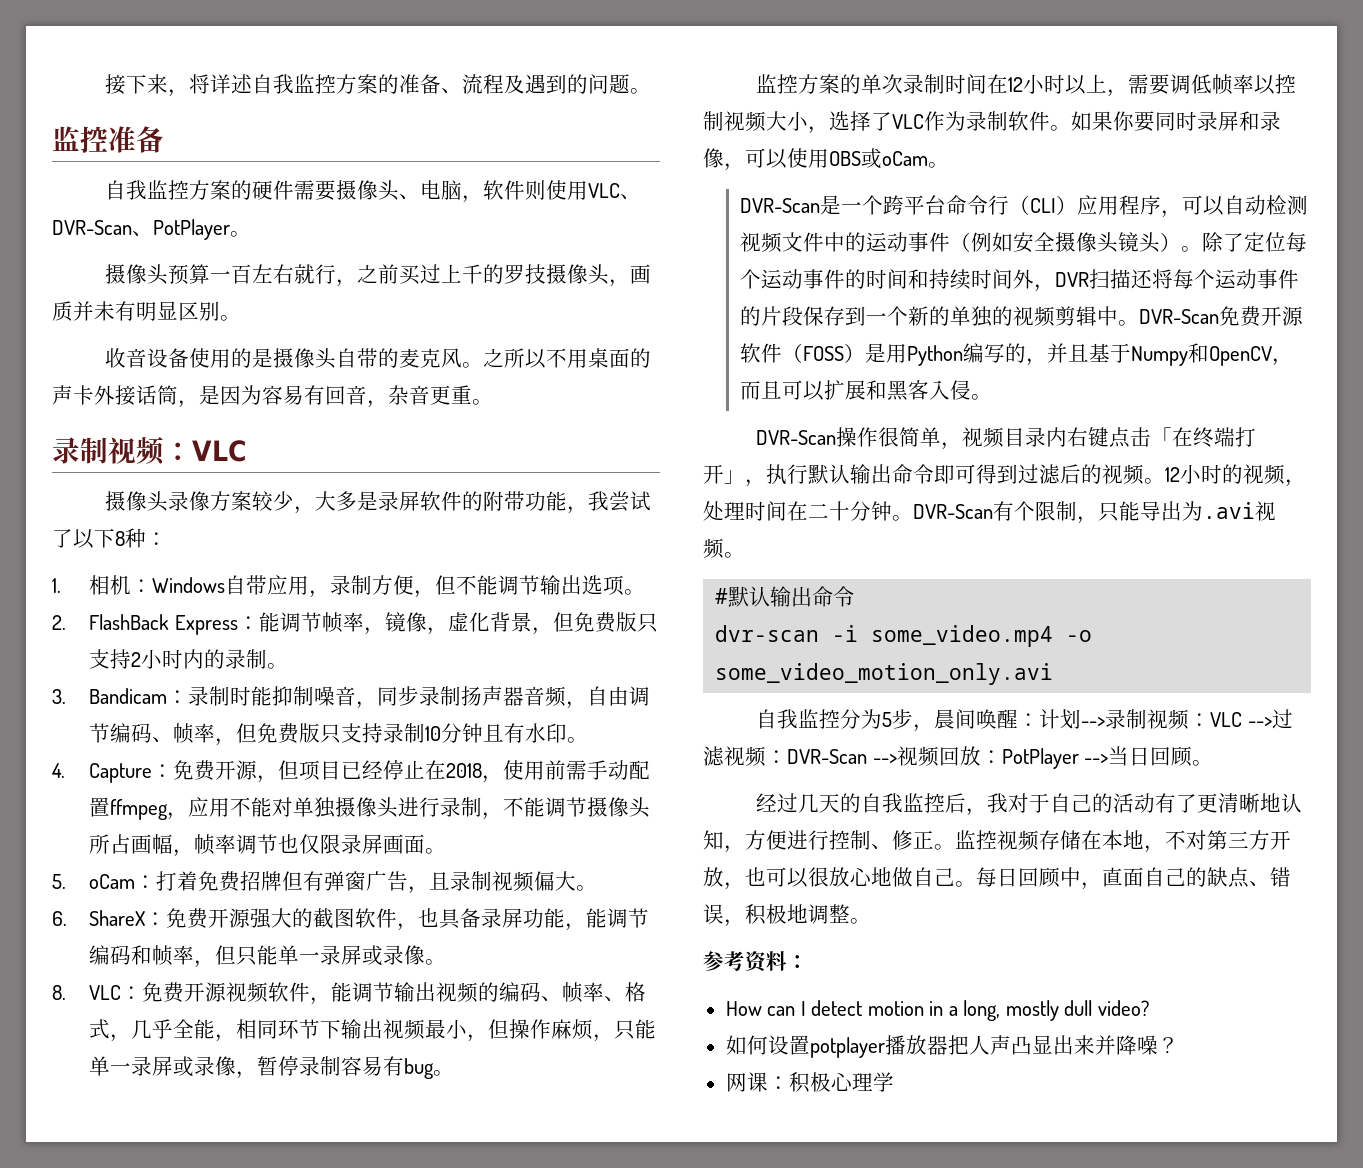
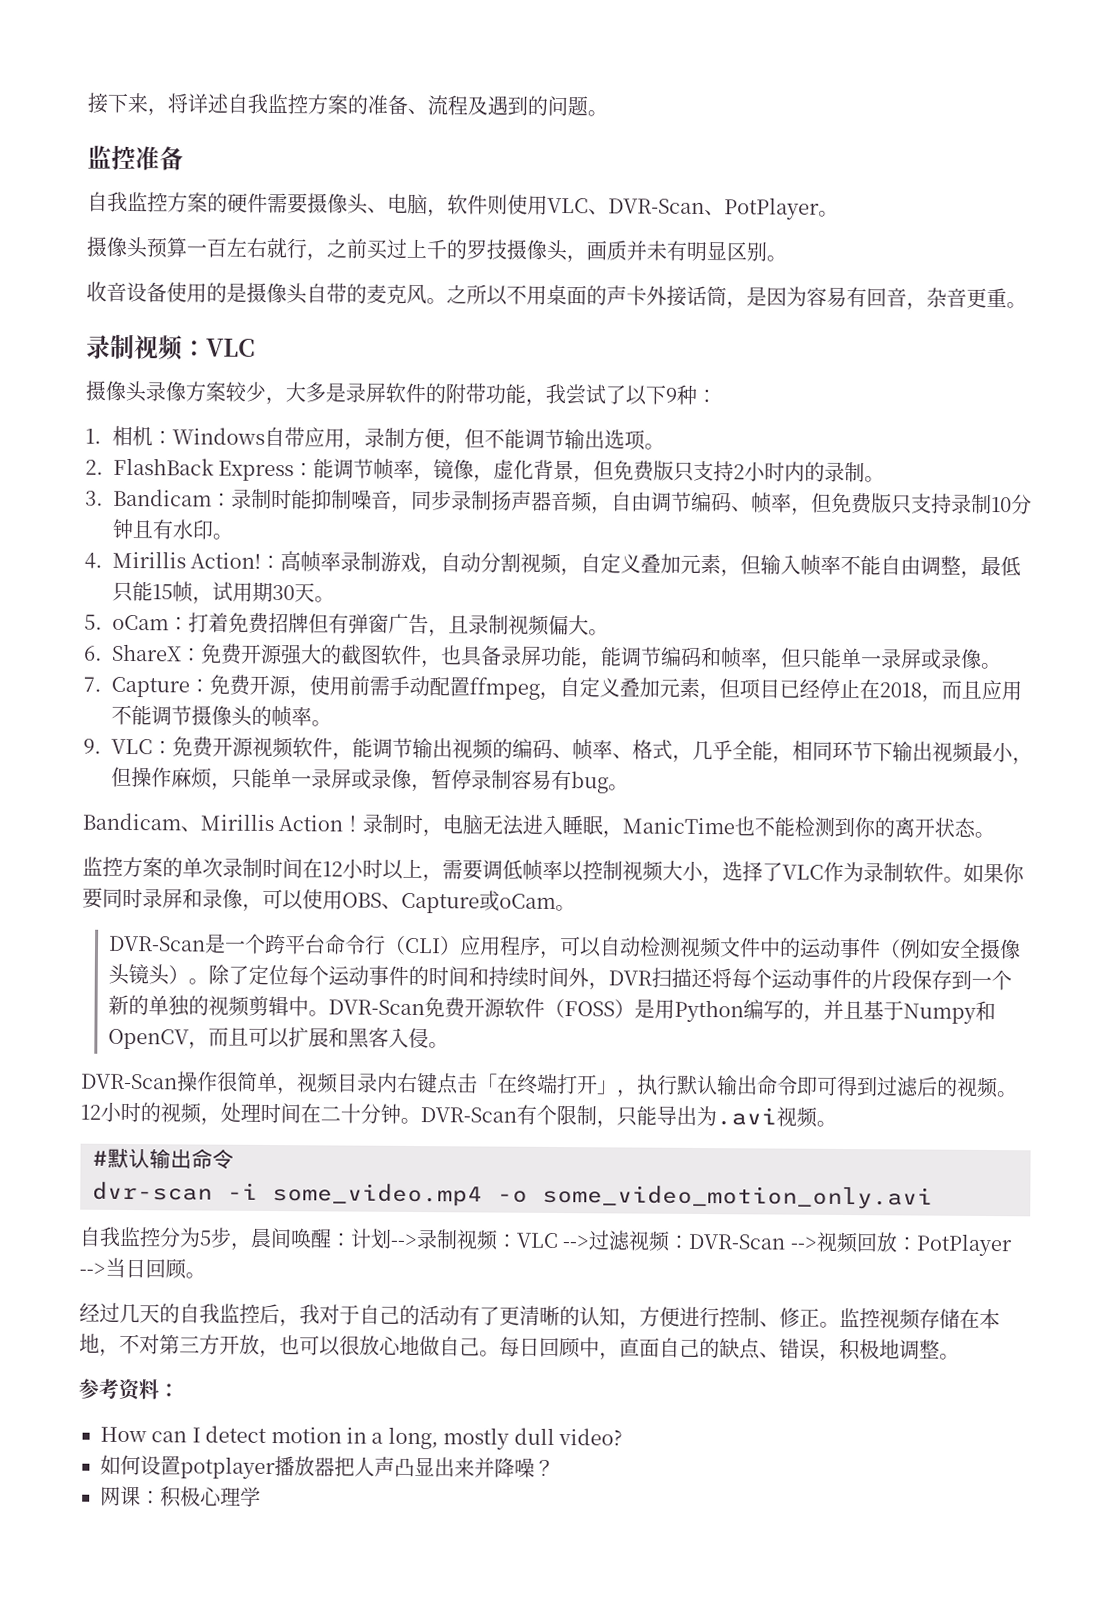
- 摄像头录像方案较少，大多是录屏软件的附带功能，我尝试了以下8种：
+ 摄像头录像方案较少，大多是录屏软件的附带功能，我尝试了以下9种：
- 4. Capture：免费开源，但项目已经停止在2018，使用前需手动配置ffmpeg，应用不能对单独摄像头进行录制，不能调节摄像头所占画幅，帧率调节也仅限录屏画面。
+ 4. Mirillis Action!：高帧率录制游戏，自动分割视频，自定义叠加元素，但输入帧率不能自由调整，最低只能15帧，试用期30天。
- 8. VLC：免费开源视频软件，能调节输出视频的编码、帧率、格式，几乎全能，相同环节下输出视频最小，但操作麻烦，只能单一录屏或录像，暂停录制容易有bug。
+ 7. Capture：免费开源，使用前需手动配置ffmpeg，自定义叠加元素，但项目已经停止在2018，而且应用不能调节摄像头的帧率。
+ 9. VLC：免费开源视频软件，能调节输出视频的编码、帧率、格式，几乎全能，相同环节下输出视频最小，但操作麻烦，只能单一录屏或录像，暂停录制容易有bug。
+ Bandicam、Mirillis Action！录制时，电脑无法进入睡眠，ManicTime也不能检测到你的离开状态。
- 如果你要同时录屏和录像，可以使用OBS或oCam。
+ 如果你要同时录屏和录像，可以使用OBS、Capture或oCam。
- 经过几天的自我监控后，我对于自己的活动有了更清晰地认知，方便进行控制、修正。
+ 经过几天的自我监控后，我对于自己的活动有了更清晰的认知，方便进行控制、修正。

